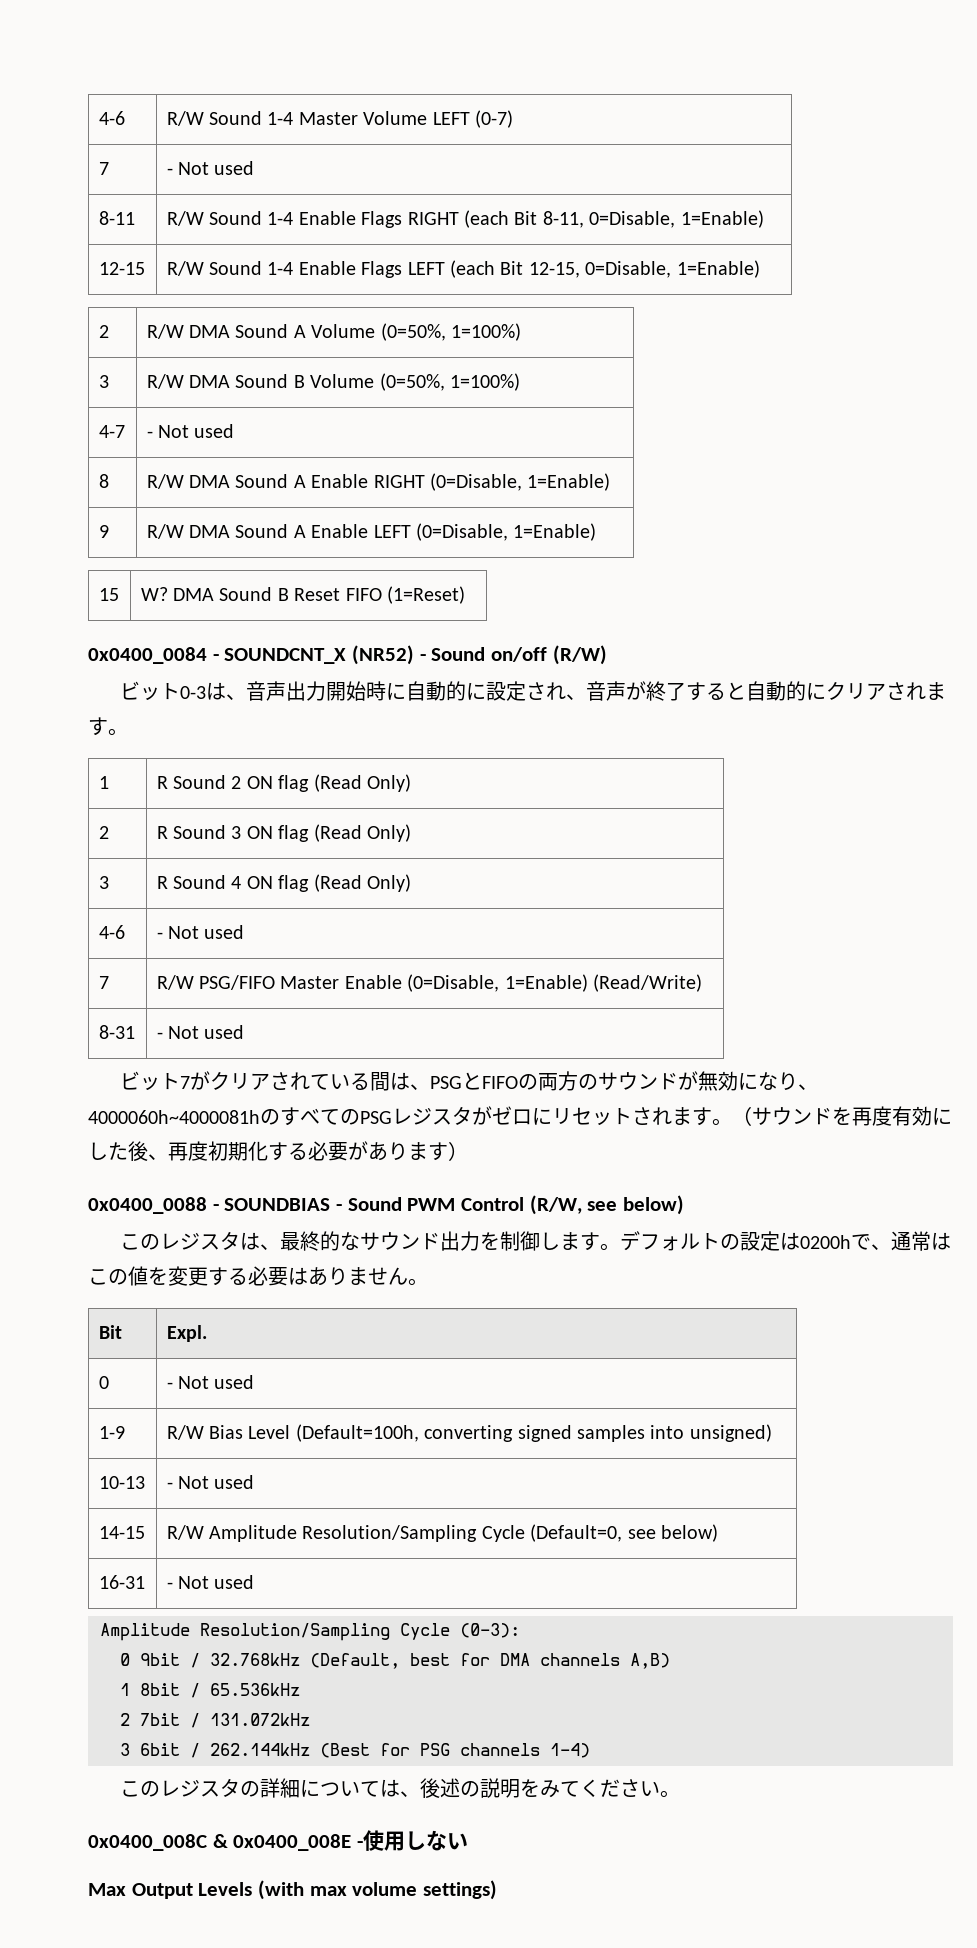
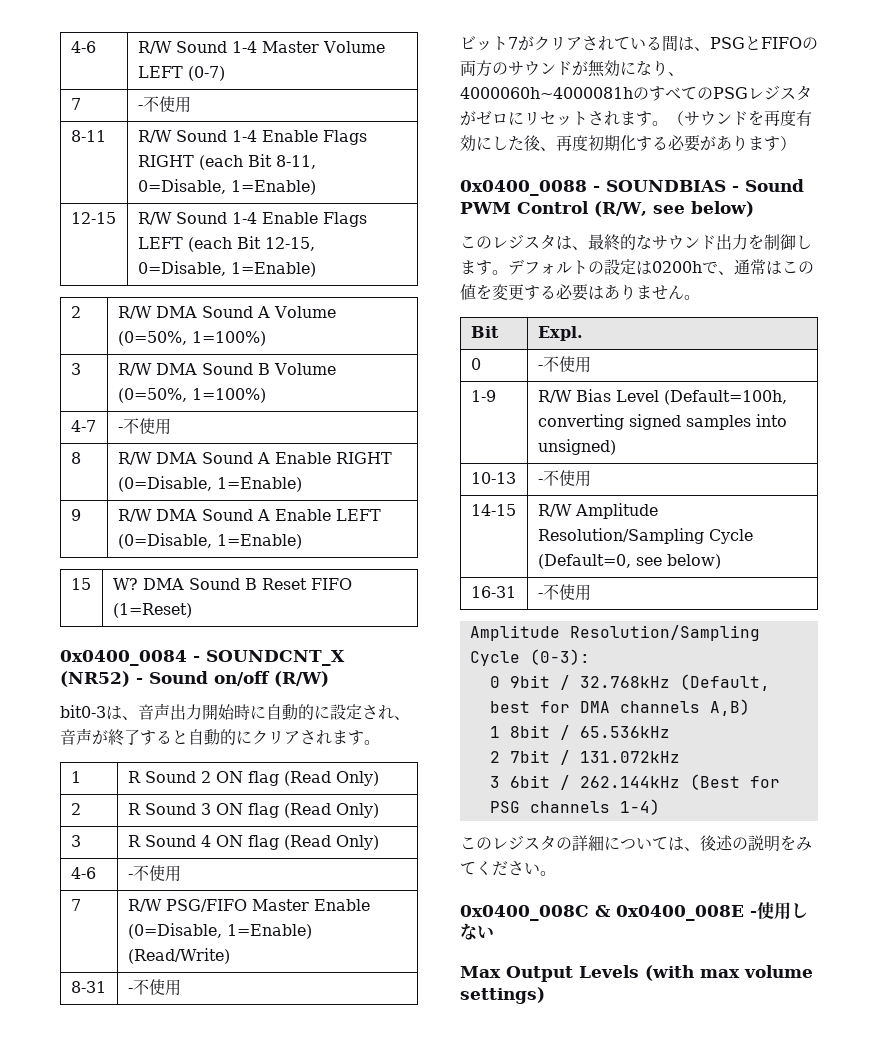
- 7 | - Not used
+ 7 | -不使用
- 4-7 | - Not used
+ 4-7 | -不使用
- ビット0-3は、音声出力開始時に自動的に設定され、音声が終了すると自動的にクリアされます。
+ bit0-3は、音声出力開始時に自動的に設定され、音声が終了すると自動的にクリアされます。
- 4-6 | - Not used
+ 4-6 | -不使用
- 8-31 | - Not used
+ 8-31 | -不使用
- 0 | - Not used
+ 0 | -不使用
- 10-13 | - Not used
+ 10-13 | -不使用
- 16-31 | - Not used
+ 16-31 | -不使用

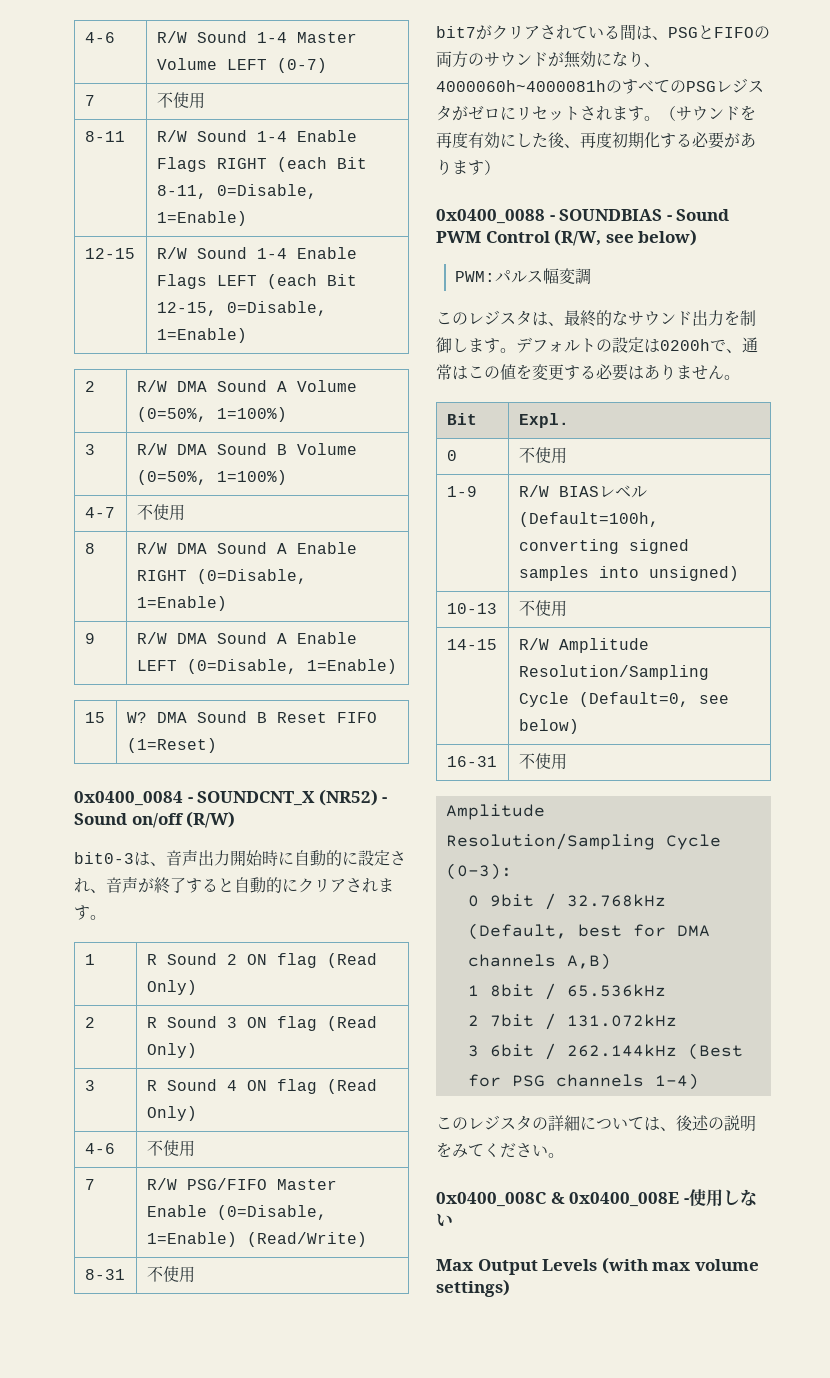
- 7 | -不使用
+ 7 | 不使用
- 4-7 | -不使用
+ 4-7 | 不使用
- 4-6 | -不使用
+ 4-6 | 不使用
- 8-31 | -不使用
- ビット7がクリアされている間は、PSGとFIFOの両方のサウンドが無効になり、4000060h~4000081hのすべてのPSGレジスタがゼロにリセットされます。
+ 8-31 | 不使用
+ bit7がクリアされている間は、PSGとFIFOの両方のサウンドが無効になり、4000060h~4000081hのすべてのPSGレジスタがゼロにリセットされます。
+ PWM:パルス幅変調
- 0 | -不使用
+ 0 | 不使用
- 1-9 | R/W Bias Level (Default=100h, converting signed samples into unsigned)
+ 1-9 | R/W BIASレベル(Default=100h, converting signed samples into unsigned)
- 10-13 | -不使用
+ 10-13 | 不使用
- 16-31 | -不使用
+ 16-31 | 不使用

